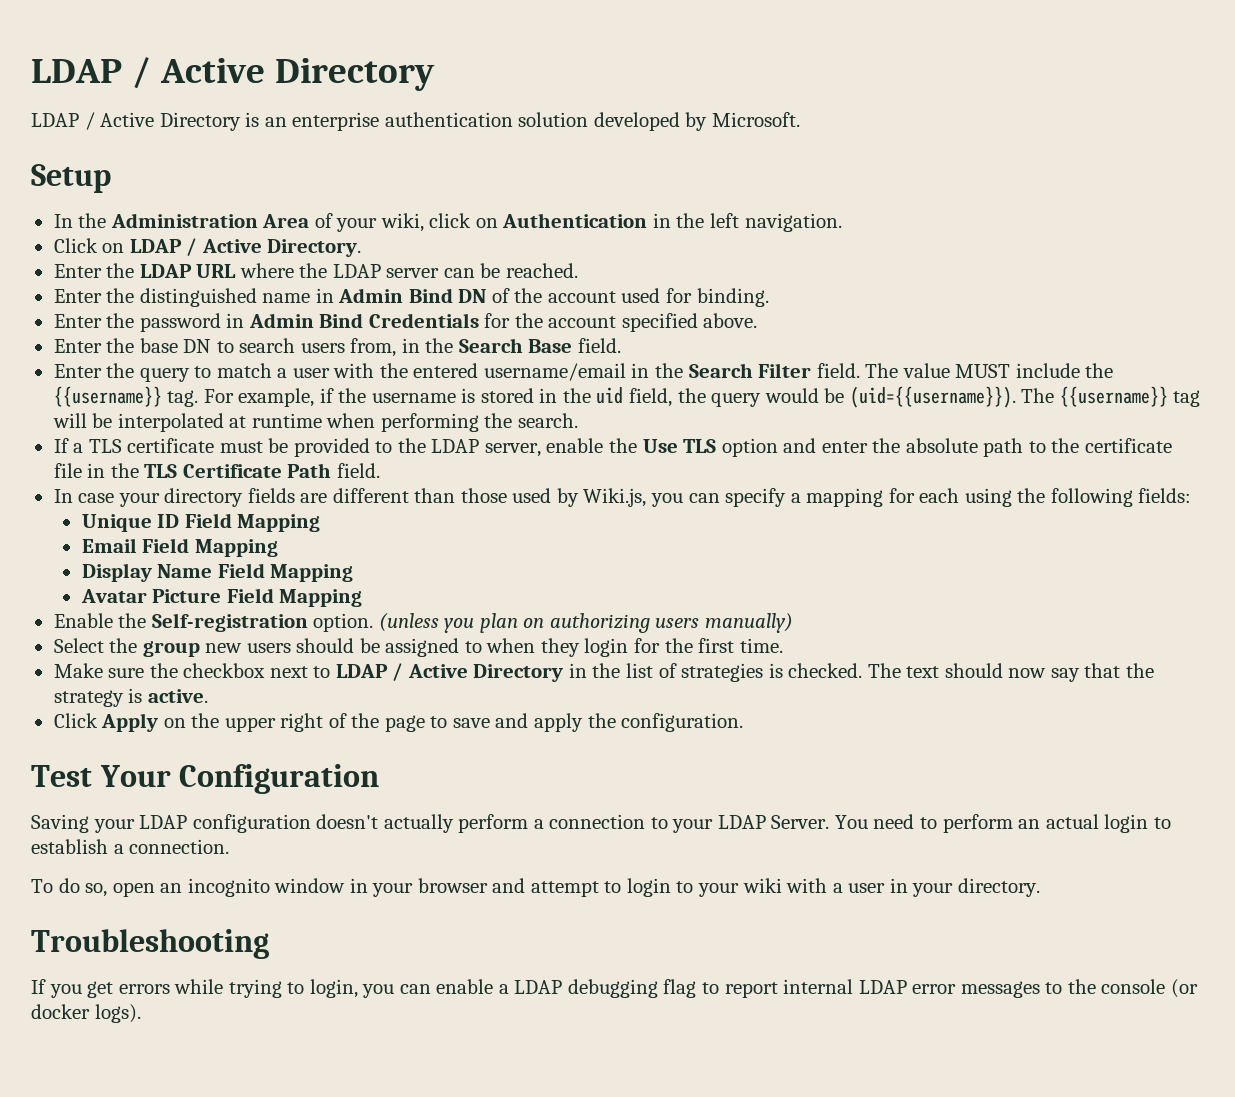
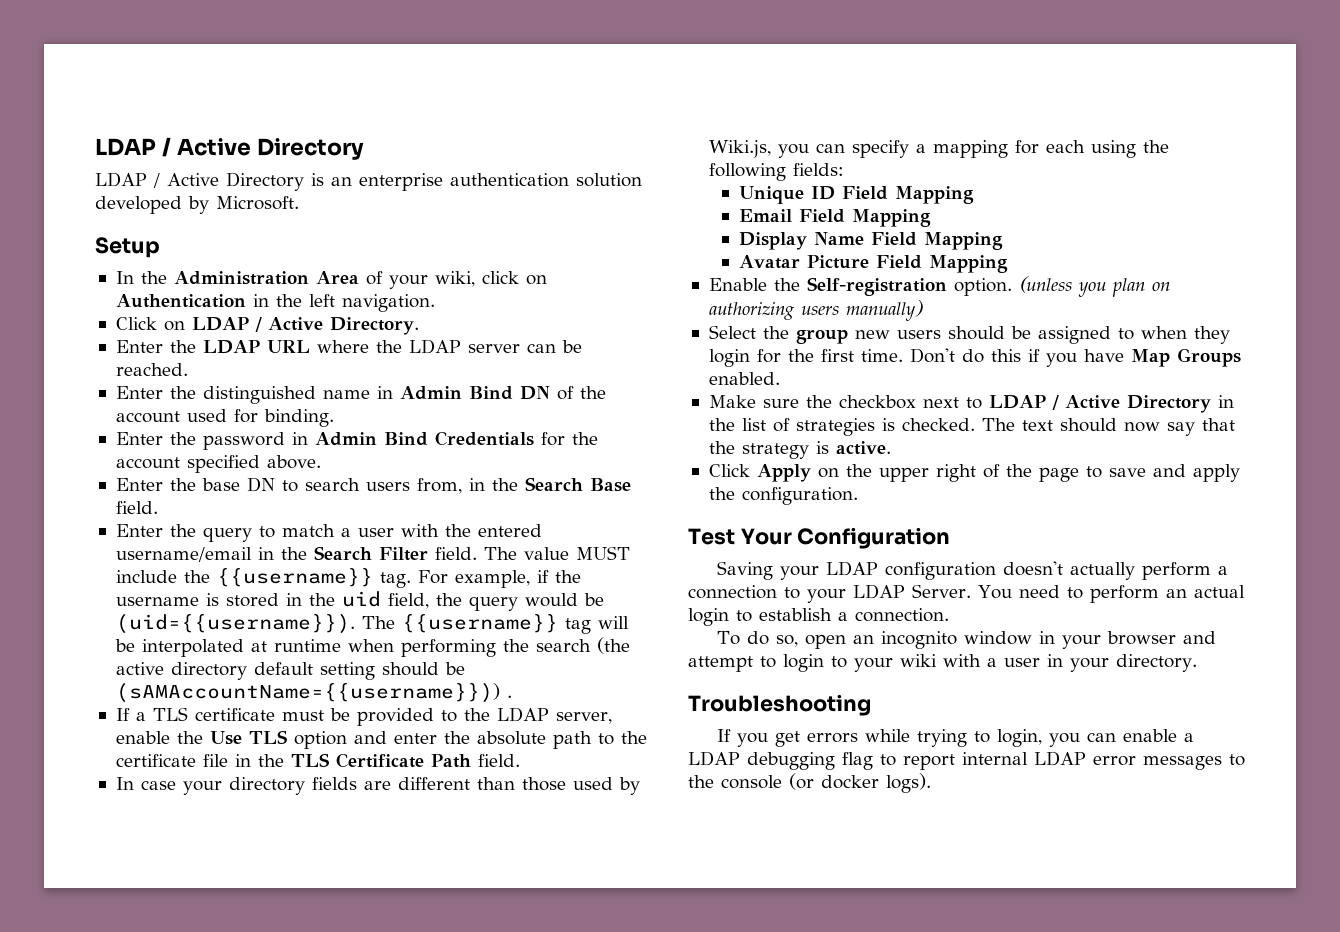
- The {{username}} tag will be interpolated at runtime when performing the search.
+ The {{username}} tag will be interpolated at runtime when performing the search (the active directory default setting should be (sAMAccountName={{username}})) .
+ Don't do this if you have Map Groups enabled.

